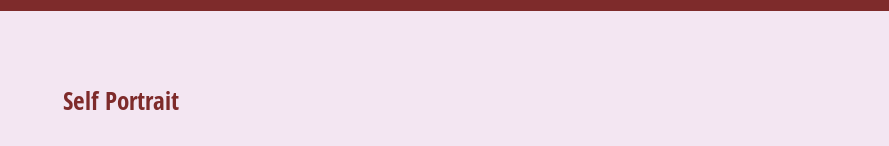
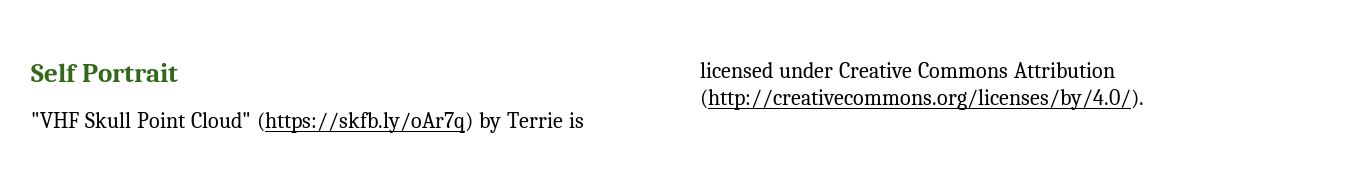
+ "VHF Skull Point Cloud" (https://skfb.ly/oAr7q) by Terrie is licensed under Creative Commons Attribution (http://creativecommons.org/licenses/by/4.0/).

